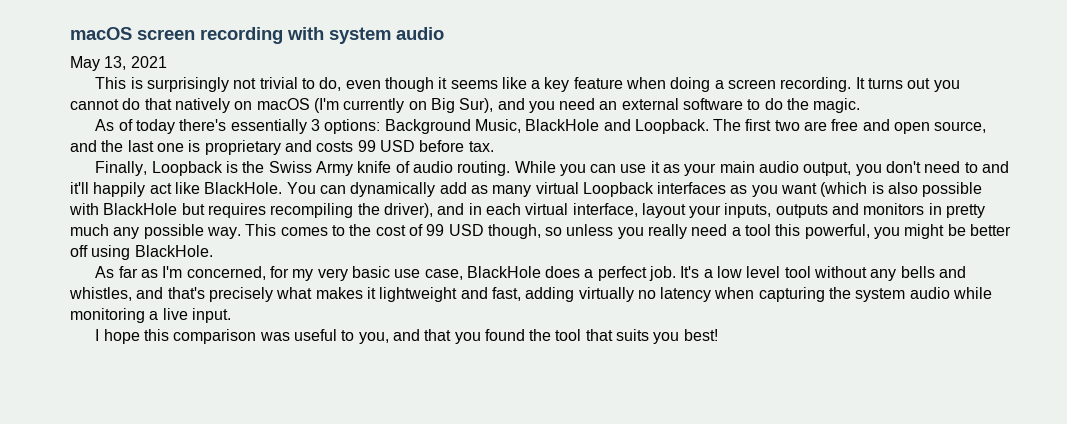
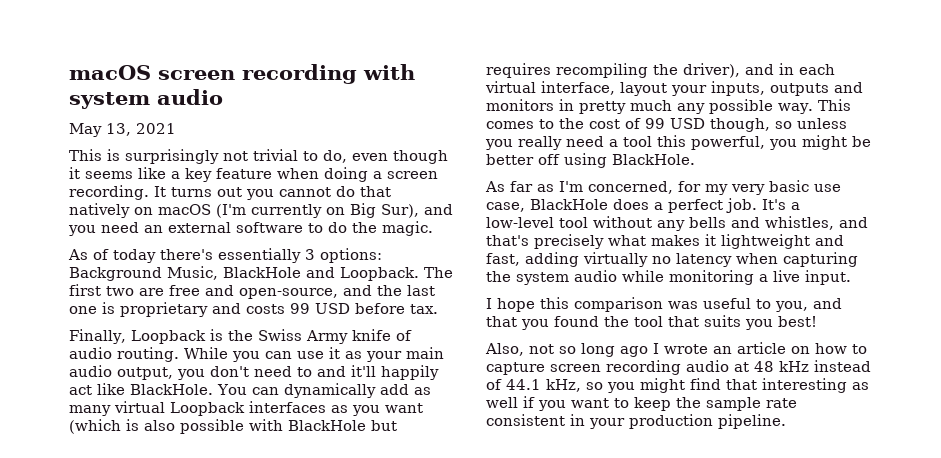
- The first two are free and open source, and the last one is proprietary and costs 99 USD before tax.
+ The first two are free and open-source, and the last one is proprietary and costs 99 USD before tax.
- It's a low level tool without any bells and whistles, and that's precisely what makes it lightweight and fast, adding virtually no latency when capturing the system audio while monitoring a live input.
+ It's a low-level tool without any bells and whistles, and that's precisely what makes it lightweight and fast, adding virtually no latency when capturing the system audio while monitoring a live input.
+ Also, not so long ago I wrote an article on how to capture screen recording audio at 48 kHz instead of 44.1 kHz, so you might find that interesting as well if you want to keep the sample rate consistent in your production pipeline.

